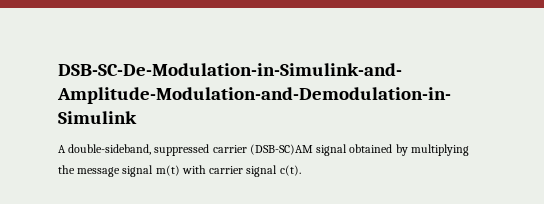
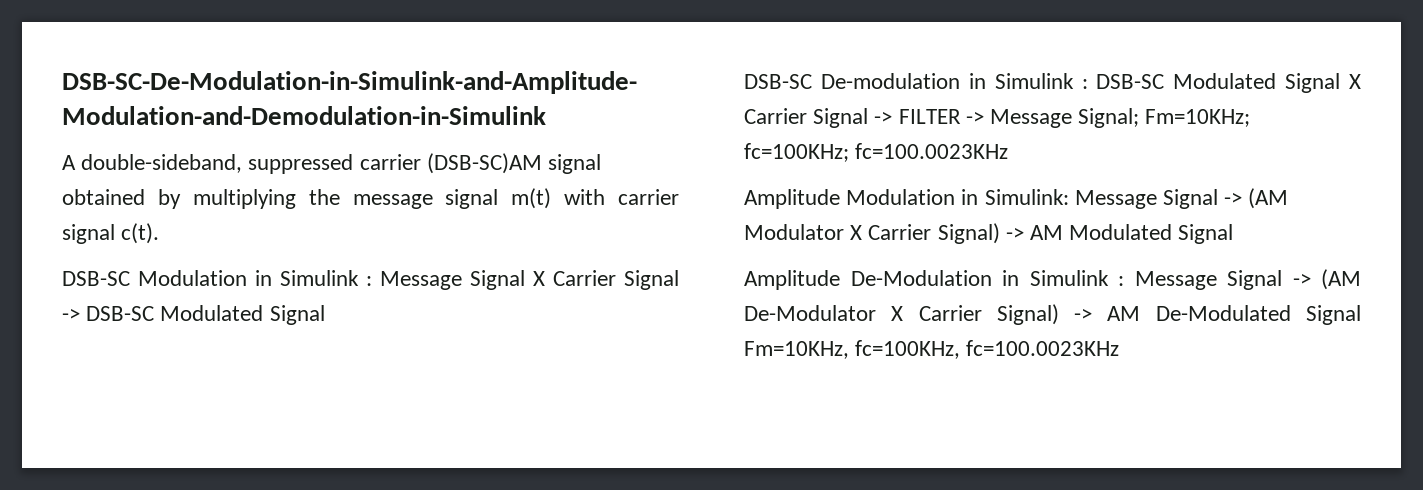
+ DSB-SC Modulation in Simulink : Message Signal X Carrier Signal -> DSB-SC Modulated Signal
+ DSB-SC De-modulation in Simulink : DSB-SC Modulated Signal X Carrier Signal -> FILTER -> Message Signal; Fm=10KHz; fc=100KHz; fc=100.0023KHz
+ Amplitude Modulation in Simulink: Message Signal -> (AM Modulator X Carrier Signal) -> AM Modulated Signal
+ Amplitude De-Modulation in Simulink : Message Signal -> (AM De-Modulator X Carrier Signal) -> AM De-Modulated Signal Fm=10KHz, fc=100KHz, fc=100.0023KHz

